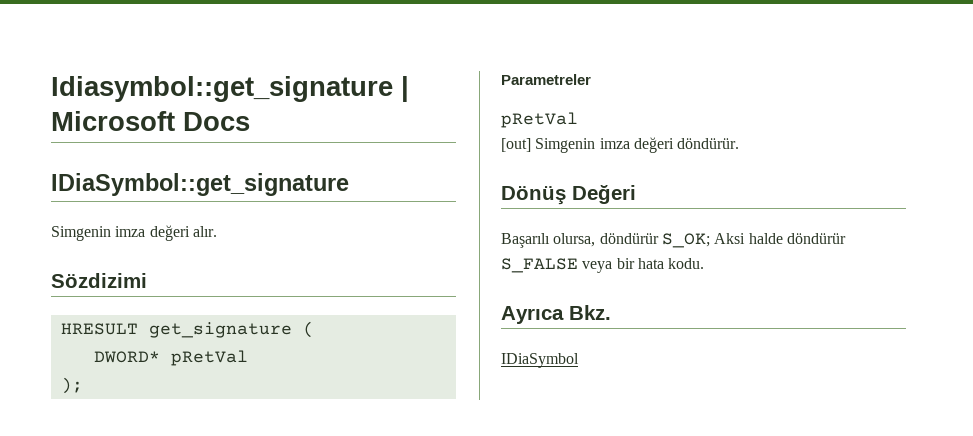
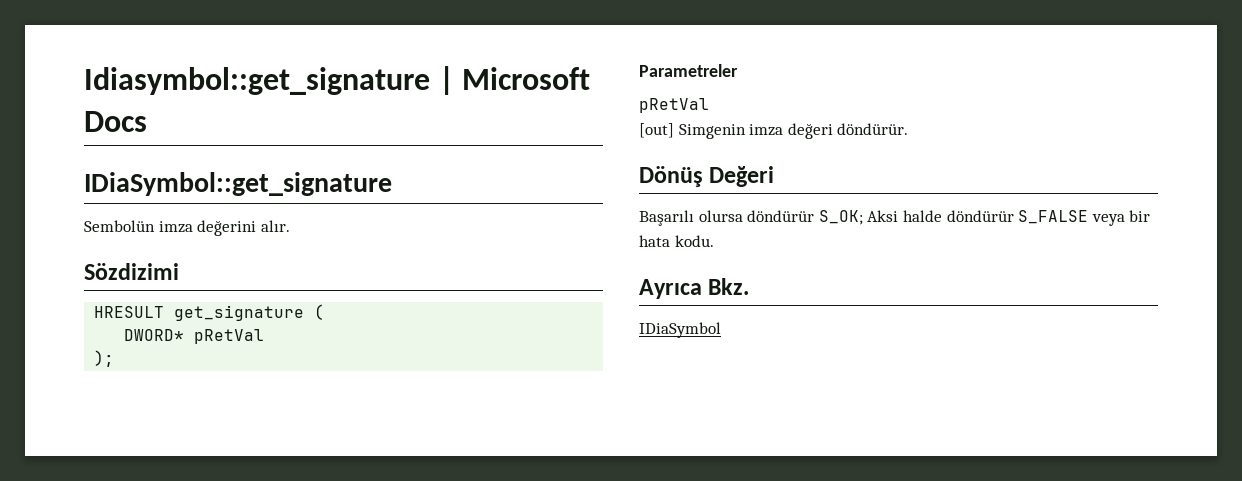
- Simgenin imza değeri alır.
+ Sembolün imza değerini alır.
- Başarılı olursa, döndürür S_OK; Aksi halde döndürür S_FALSE veya bir hata kodu.
+ Başarılı olursa döndürür S_OK; Aksi halde döndürür S_FALSE veya bir hata kodu.

